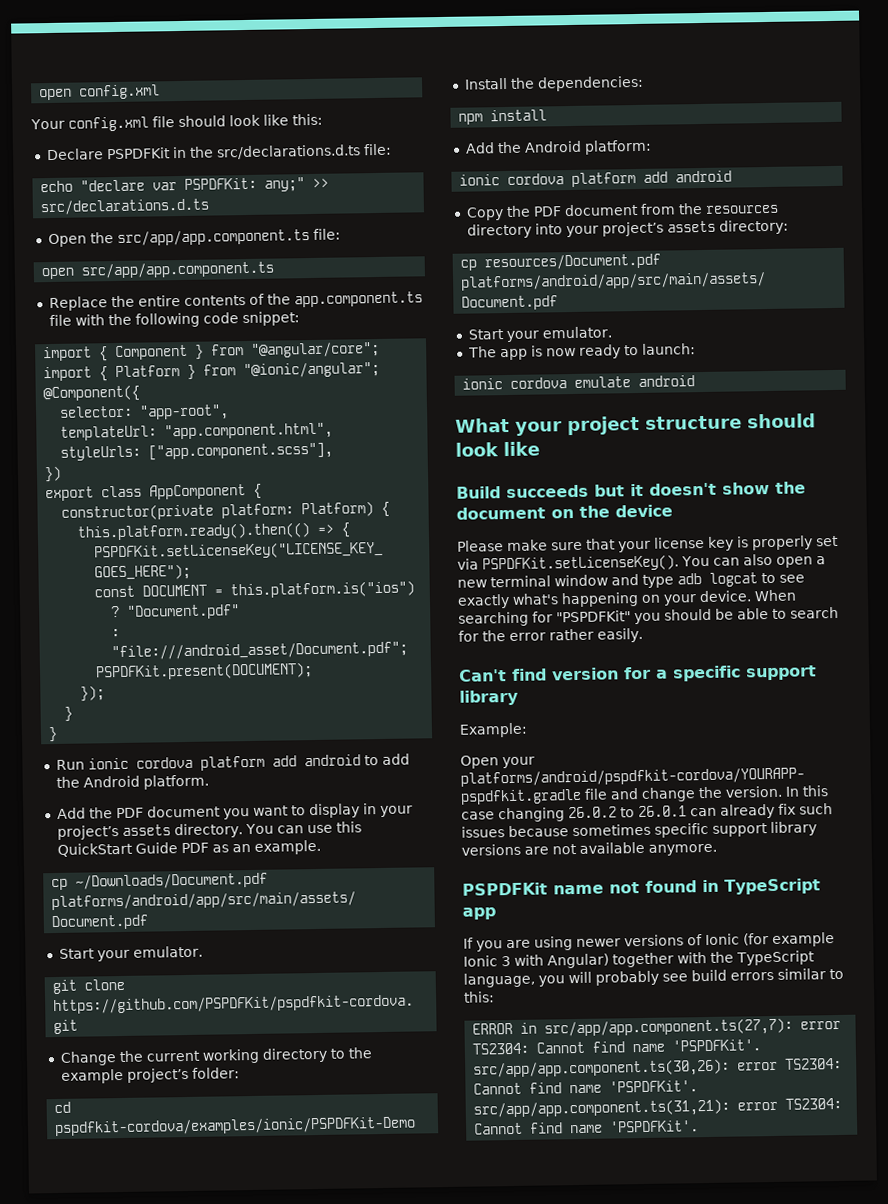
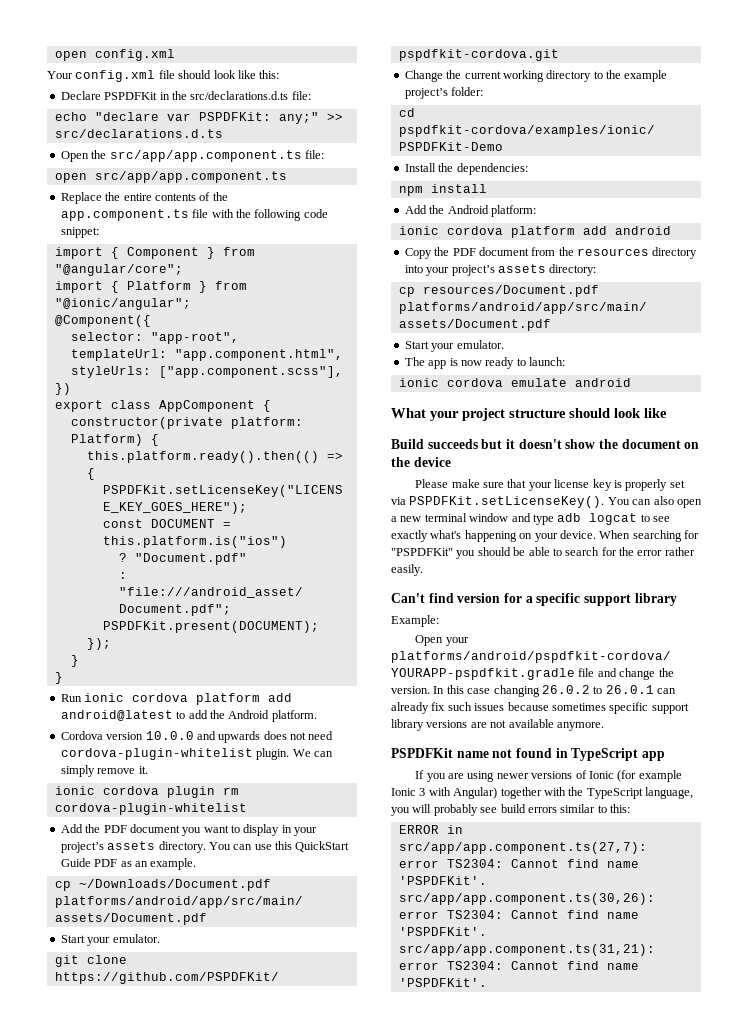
- Run ionic cordova platform add android to add the Android platform.
+ Run ionic cordova platform add android@latest to add the Android platform.
+ Cordova version 10.0.0 and upwards does not need cordova-plugin-whitelist plugin. We can simply remove it.
+ ionic cordova plugin rm cordova-plugin-whitelist

